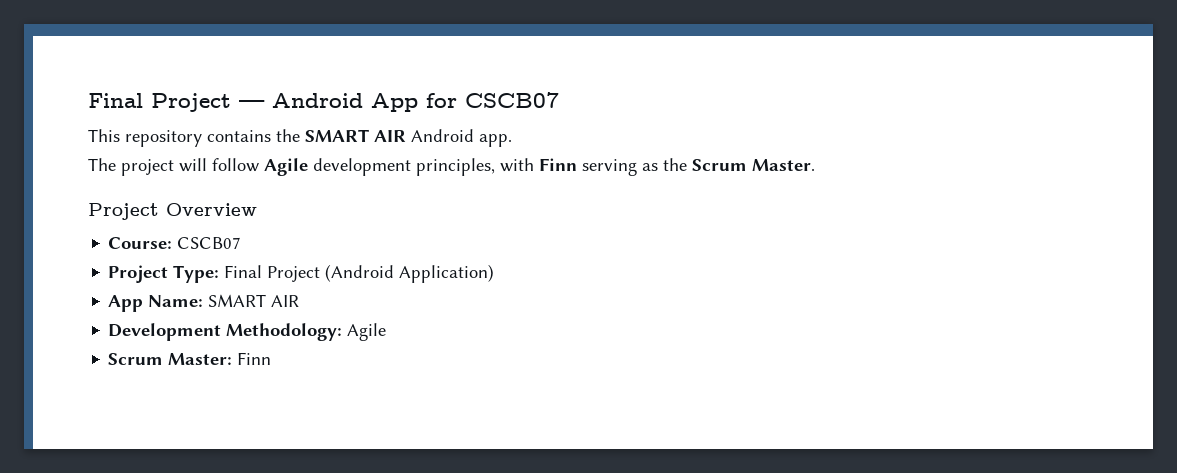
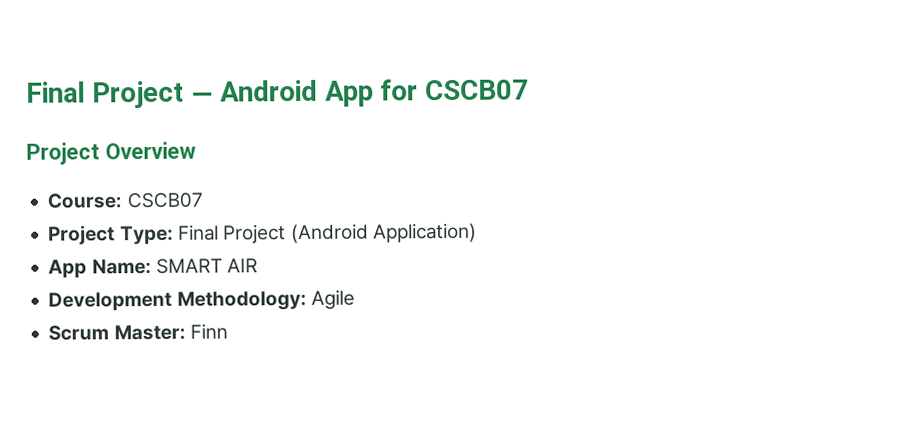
- This repository contains the SMART AIR Android app.
- The project will follow Agile development principles, with Finn serving as the Scrum Master.

